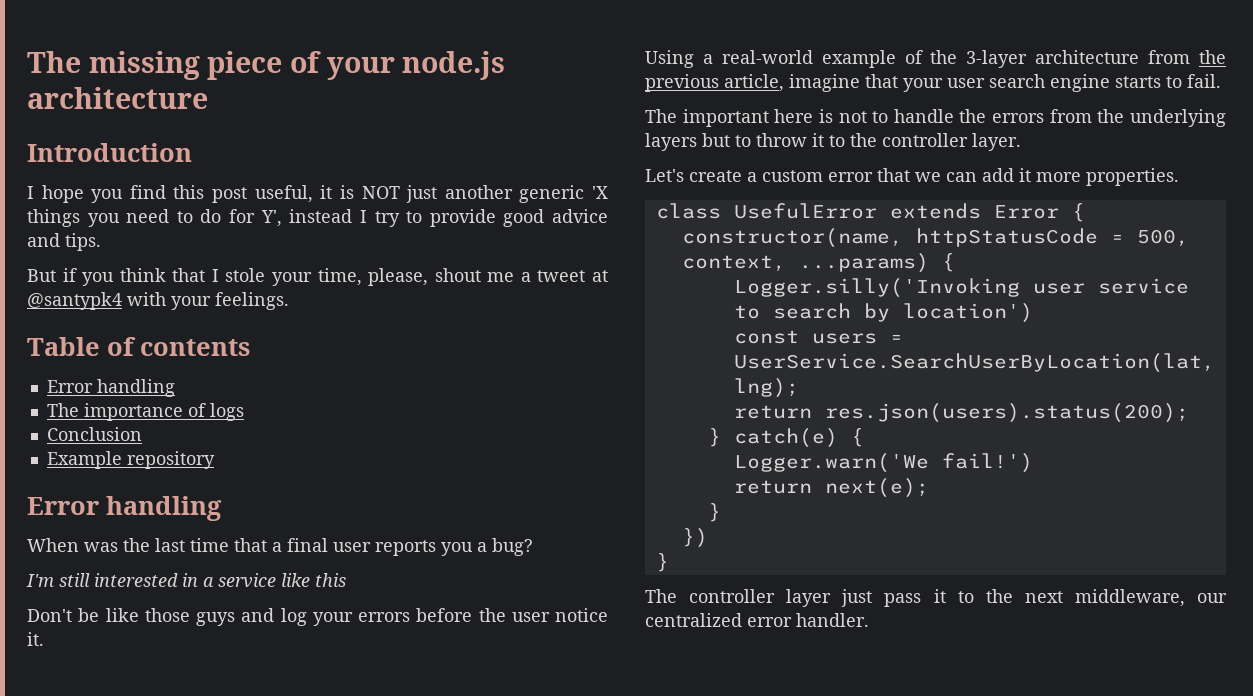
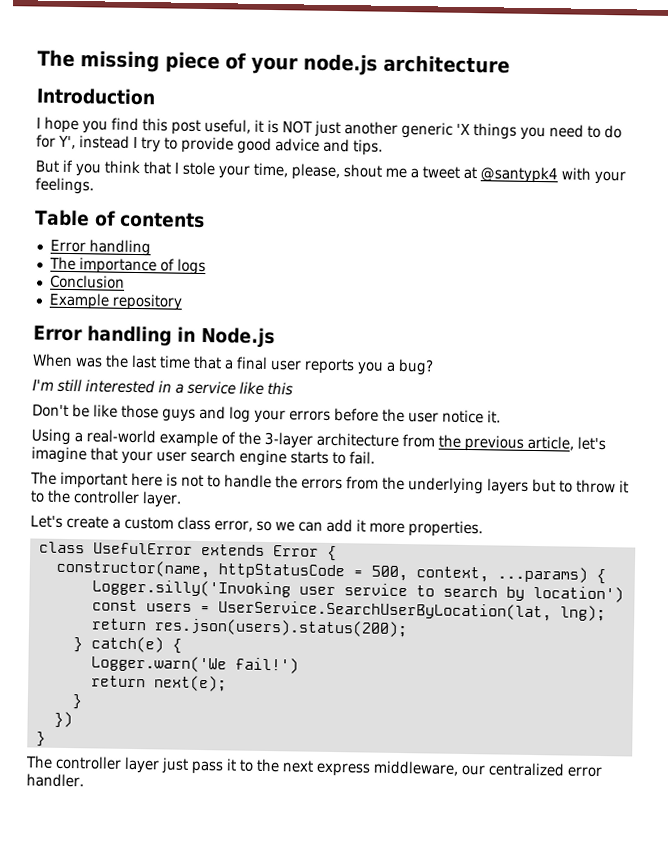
  Example repository
- Error handling
+ Error handling in Node.js
- Using a real-world example of the 3-layer architecture from the previous article, imagine that your user search engine starts to fail.
+ Using a real-world example of the 3-layer architecture from the previous article, let's imagine that your user search engine starts to fail.
- Let's create a custom error that we can add it more properties.
+ Let's create a custom class error, so we can add it more properties.
- The controller layer just pass it to the next middleware, our centralized error handler.
+ The controller layer just pass it to the next express middleware, our centralized error handler.

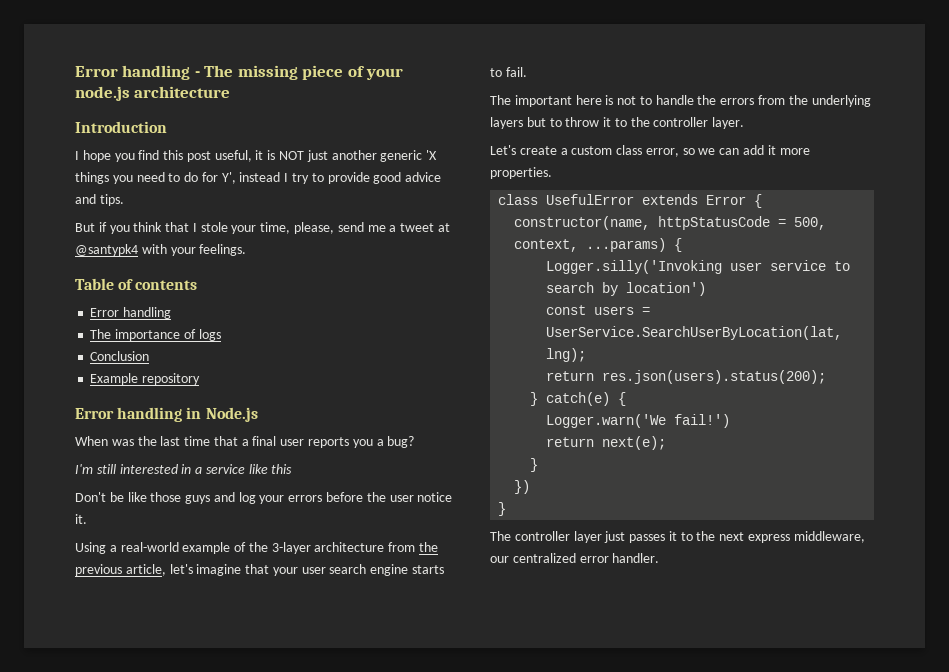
- The missing piece of your node.js architecture
+ Error handling - The missing piece of your node.js architecture
- But if you think that I stole your time, please, shout me a tweet at @santypk4 with your feelings.
+ But if you think that I stole your time, please, send me a tweet at @santypk4 with your feelings.
- The controller layer just pass it to the next express middleware, our centralized error handler.
+ The controller layer just passes it to the next express middleware, our centralized error handler.

